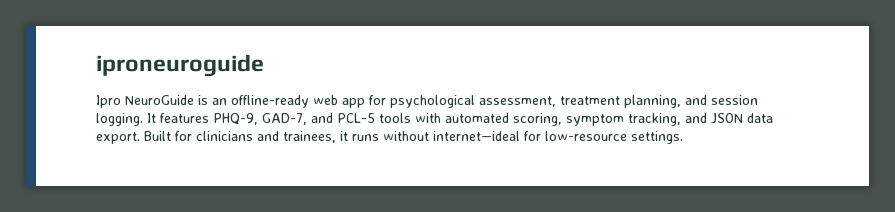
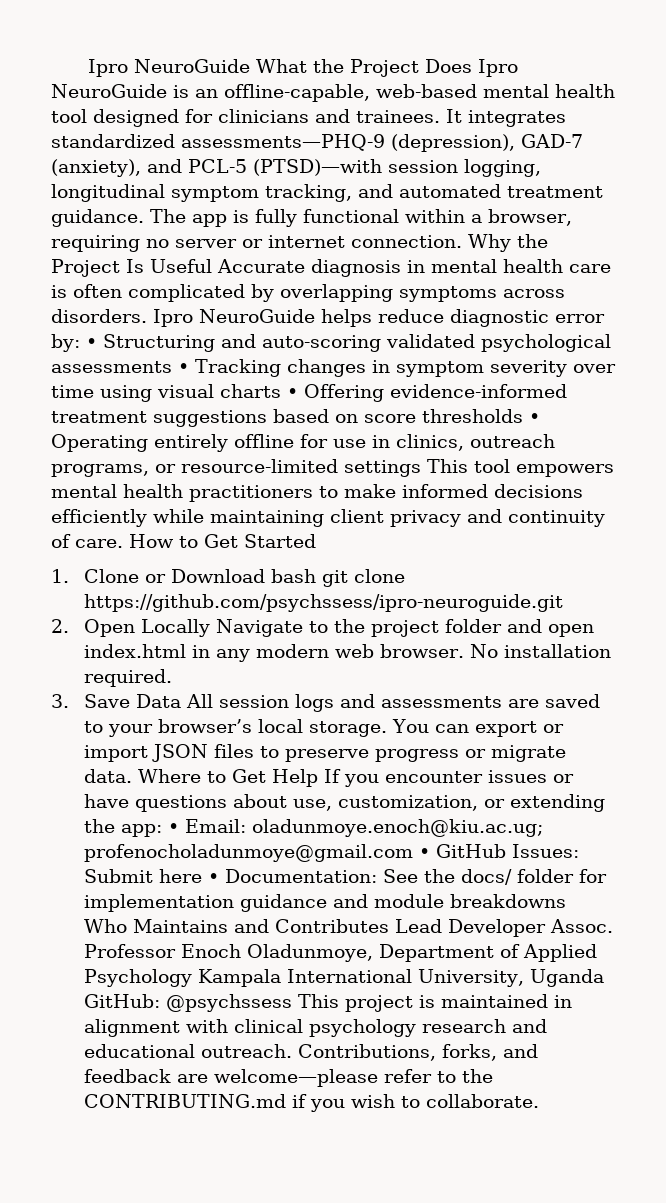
- iproneuroguide
- Ipro NeuroGuide is an offline-ready web app for psychological assessment, treatment planning, and session logging. It features PHQ-9, GAD-7, and PCL-5 tools with automated scoring, symptom tracking, and JSON data export. Built for clinicians and trainees, it runs without internet—ideal for low-resource settings.
+ Ipro NeuroGuide What the Project Does Ipro NeuroGuide is an offline-capable, web-based mental health tool designed for clinicians and trainees. It integrates standardized assessments—PHQ-9 (depression), GAD-7 (anxiety), and PCL-5 (PTSD)—with session logging, longitudinal symptom tracking, and automated treatment guidance. The app is fully functional within a browser, requiring no server or internet connection. Why the Project Is Useful Accurate diagnosis in mental health care is often complicated by overlapping symptoms across disorders. Ipro NeuroGuide helps reduce diagnostic error by: • Structuring and auto-scoring validated psychological assessments • Tracking changes in symptom severity over time using visual charts • Offering evidence-informed treatment suggestions based on score thresholds • Operating entirely offline for use in clinics, outreach programs, or resource-limited settings This tool empowers mental health practitioners to make informed decisions efficiently while maintaining client privacy and continuity of care. How to Get Started
+ 1. Clone or Download bash git clone https://github.com/psychssess/ipro-neuroguide.git
+ 2. Open Locally Navigate to the project folder and open index.html in any modern web browser. No installation required.
+ 3. Save Data All session logs and assessments are saved to your browser’s local storage. You can export or import JSON files to preserve progress or migrate data. Where to Get Help If you encounter issues or have questions about use, customization, or extending the app: • Email: oladunmoye.enoch@kiu.ac.ug; profenocholadunmoye@gmail.com • GitHub Issues: Submit here • Documentation: See the docs/ folder for implementation guidance and module breakdowns Who Maintains and Contributes Lead Developer Assoc. Professor Enoch Oladunmoye, Department of Applied Psychology Kampala International University, Uganda GitHub: @psychssess This project is maintained in alignment with clinical psychology research and educational outreach. Contributions, forks, and feedback are welcome—please refer to the CONTRIBUTING.md if you wish to collaborate.

